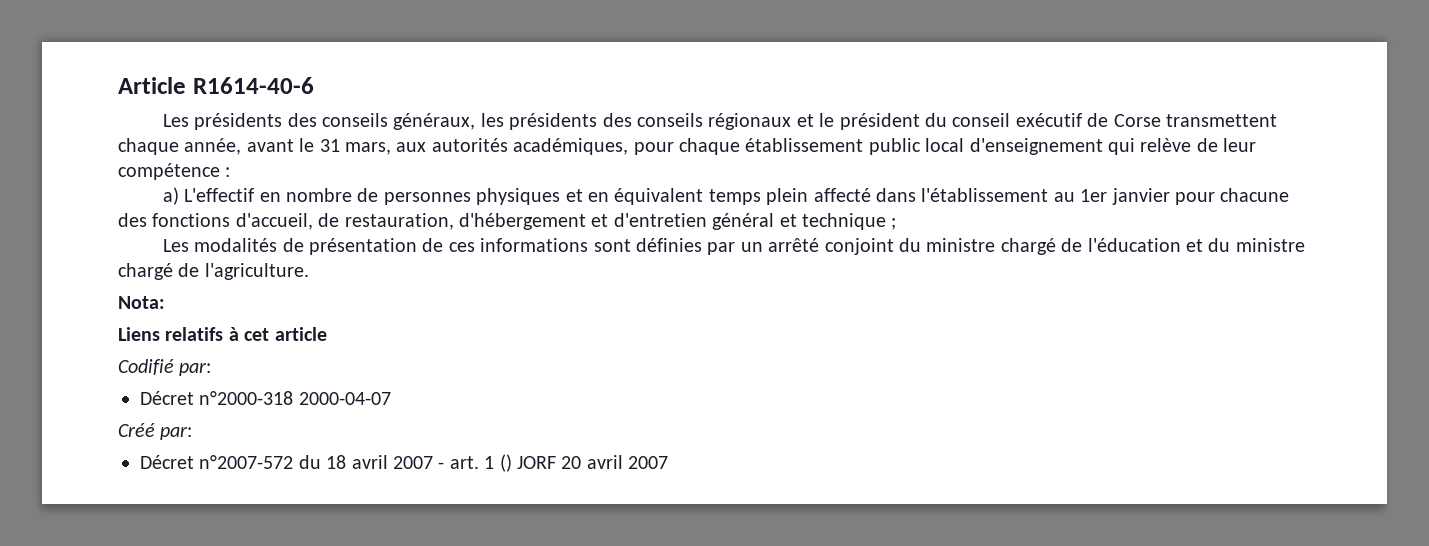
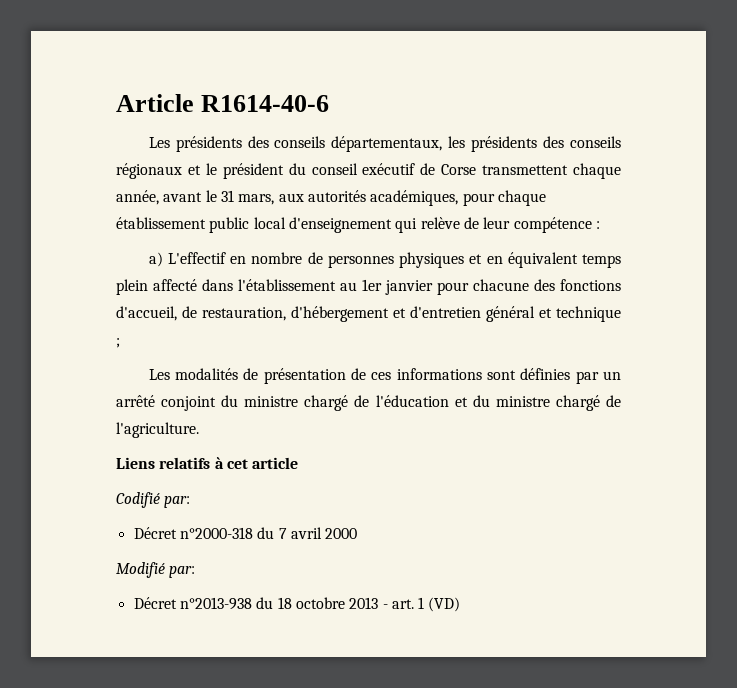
- Les présidents des conseils généraux, les présidents des conseils régionaux et le président du conseil exécutif de Corse transmettent chaque année, avant le 31 mars, aux autorités académiques, pour chaque établissement public local d'enseignement qui relève de leur compétence :
+ Les présidents des conseils départementaux, les présidents des conseils régionaux et le président du conseil exécutif de Corse transmettent chaque année, avant le 31 mars, aux autorités académiques, pour chaque établissement public local d'enseignement qui relève de leur compétence :
- Nota:
- Décret n°2000-318 2000-04-07
- Créé par:
- Décret n°2007-572 du 18 avril 2007 - art. 1 () JORF 20 avril 2007
+ Décret n°2000-318 du 7 avril 2000
+ Modifié par:
+ Décret n°2013-938 du 18 octobre 2013 - art. 1 (VD)

